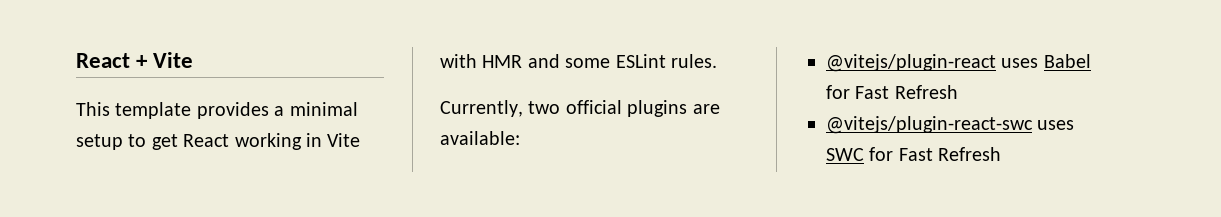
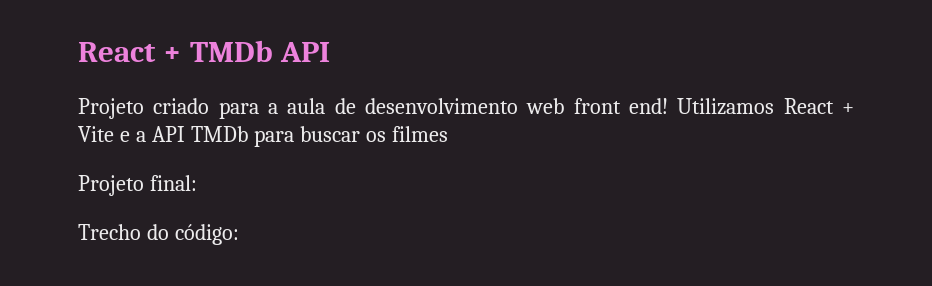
- React + Vite
- This template provides a minimal setup to get React working in Vite with HMR and some ESLint rules.
- Currently, two official plugins are available:
- @vitejs/plugin-react uses Babel for Fast Refresh
- @vitejs/plugin-react-swc uses SWC for Fast Refresh
+ React + TMDb API
+ Projeto criado para a aula de desenvolvimento web front end! Utilizamos React + Vite e a API TMDb para buscar os filmes
+ Projeto final:
+ Trecho do código:

